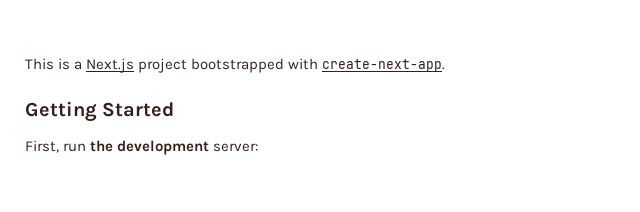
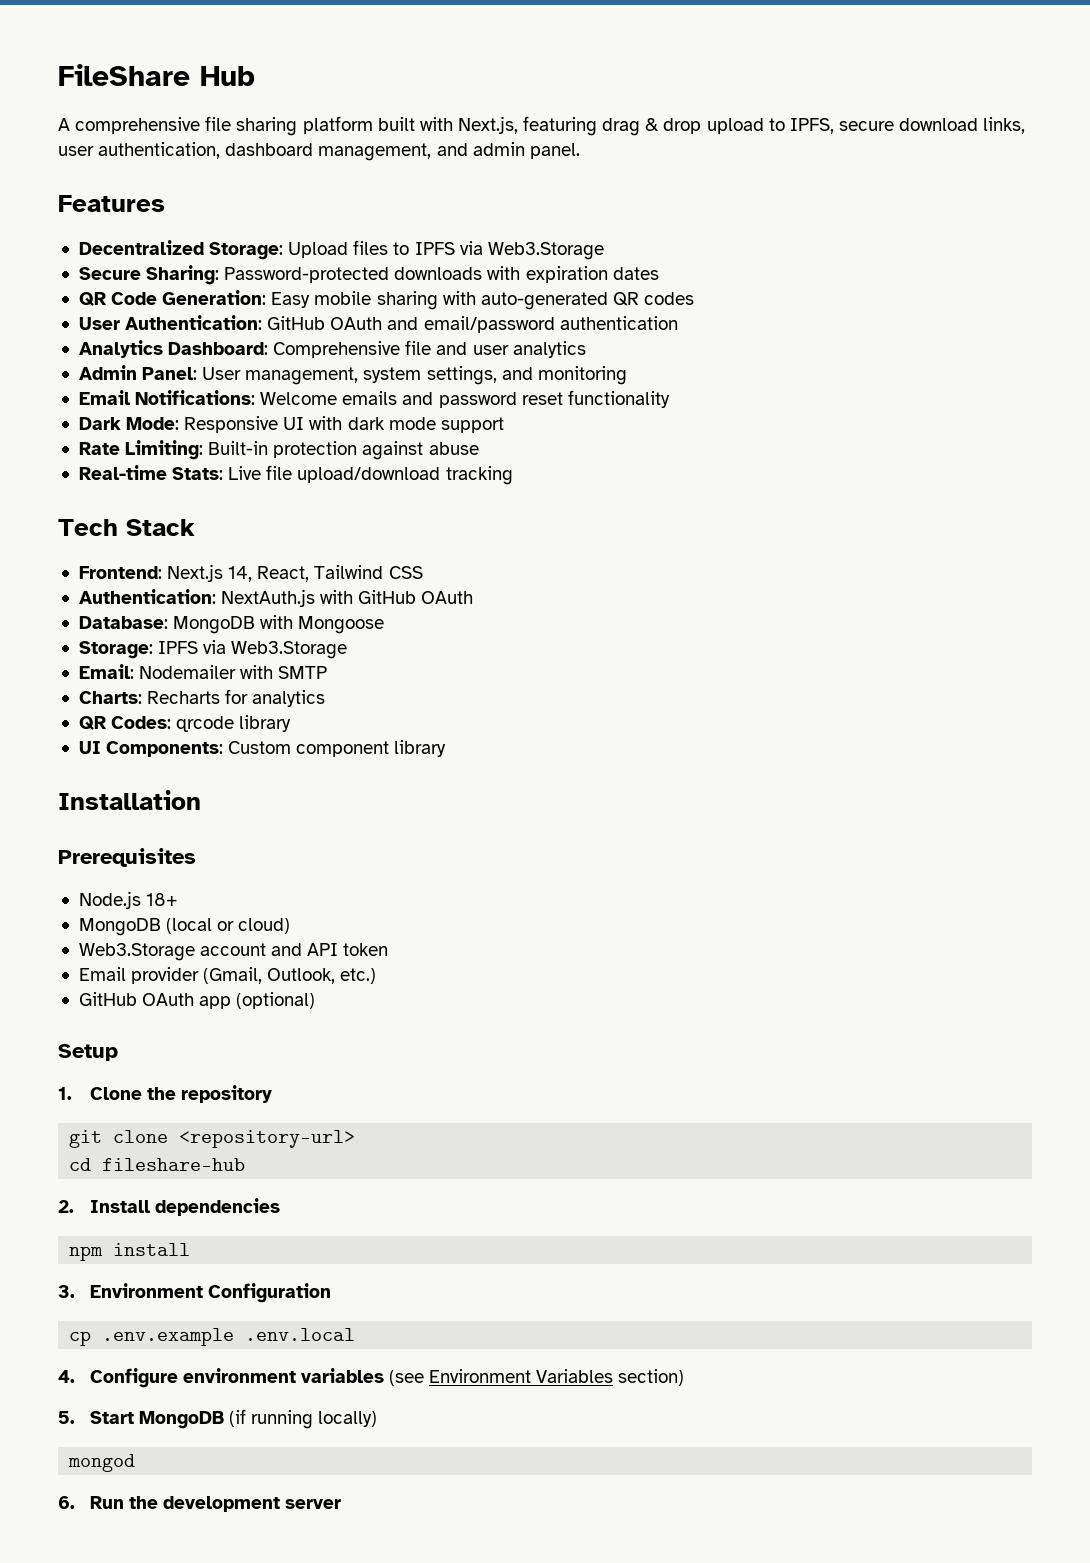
- This is a Next.js project bootstrapped with create-next-app.
- Getting Started
- First, run the development server:
+ FileShare Hub
+ A comprehensive file sharing platform built with Next.js, featuring drag & drop upload to IPFS, secure download links, user authentication, dashboard management, and admin panel.
+ Features
+ Decentralized Storage: Upload files to IPFS via Web3.Storage
+ Secure Sharing: Password-protected downloads with expiration dates
+ QR Code Generation: Easy mobile sharing with auto-generated QR codes
+ User Authentication: GitHub OAuth and email/password authentication
+ Analytics Dashboard: Comprehensive file and user analytics
+ Admin Panel: User management, system settings, and monitoring
+ Email Notifications: Welcome emails and password reset functionality
+ Dark Mode: Responsive UI with dark mode support
+ Rate Limiting: Built-in protection against abuse
+ Real-time Stats: Live file upload/download tracking
+ Tech Stack
+ Frontend: Next.js 14, React, Tailwind CSS
+ Authentication: NextAuth.js with GitHub OAuth
+ Database: MongoDB with Mongoose
+ Storage: IPFS via Web3.Storage
+ Email: Nodemailer with SMTP
+ Charts: Recharts for analytics
+ QR Codes: qrcode library
+ UI Components: Custom component library
+ Installation
+ Prerequisites
+ Node.js 18+
+ MongoDB (local or cloud)
+ Web3.Storage account and API token
+ Email provider (Gmail, Outlook, etc.)
+ GitHub OAuth app (optional)
+ Setup
+ 1. Clone the repository
+ git clone <repository-url>
+ cd fileshare-hub
+ 2. Install dependencies
+ npm install
+ 3. Environment Configuration
+ cp .env.example .env.local
+ 4. Configure environment variables (see Environment Variables section)
+ 5. Start MongoDB (if running locally)
+ mongod
+ 6. Run the development server

